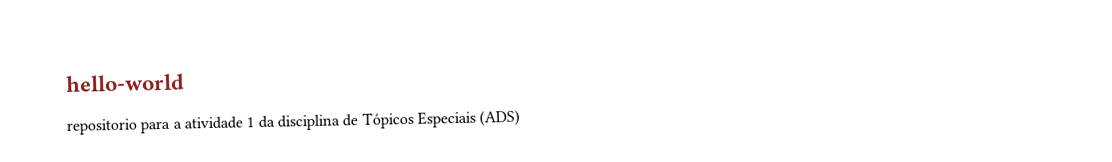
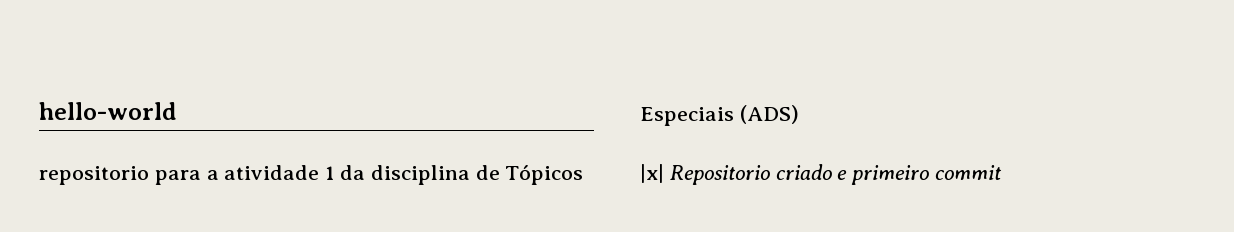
+ |x| Repositorio criado e primeiro commit

